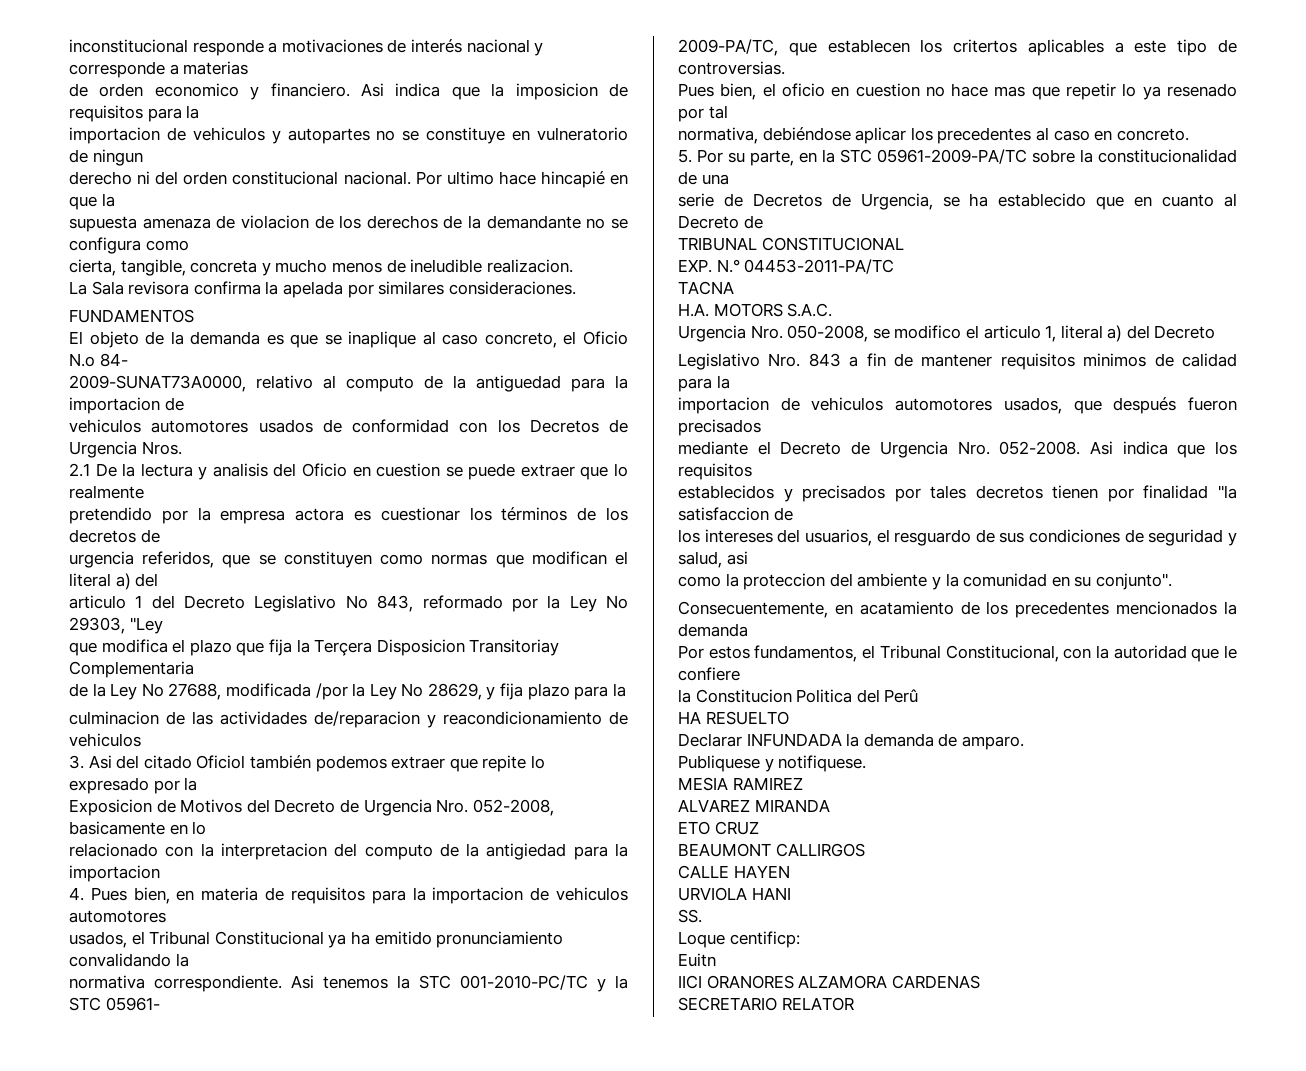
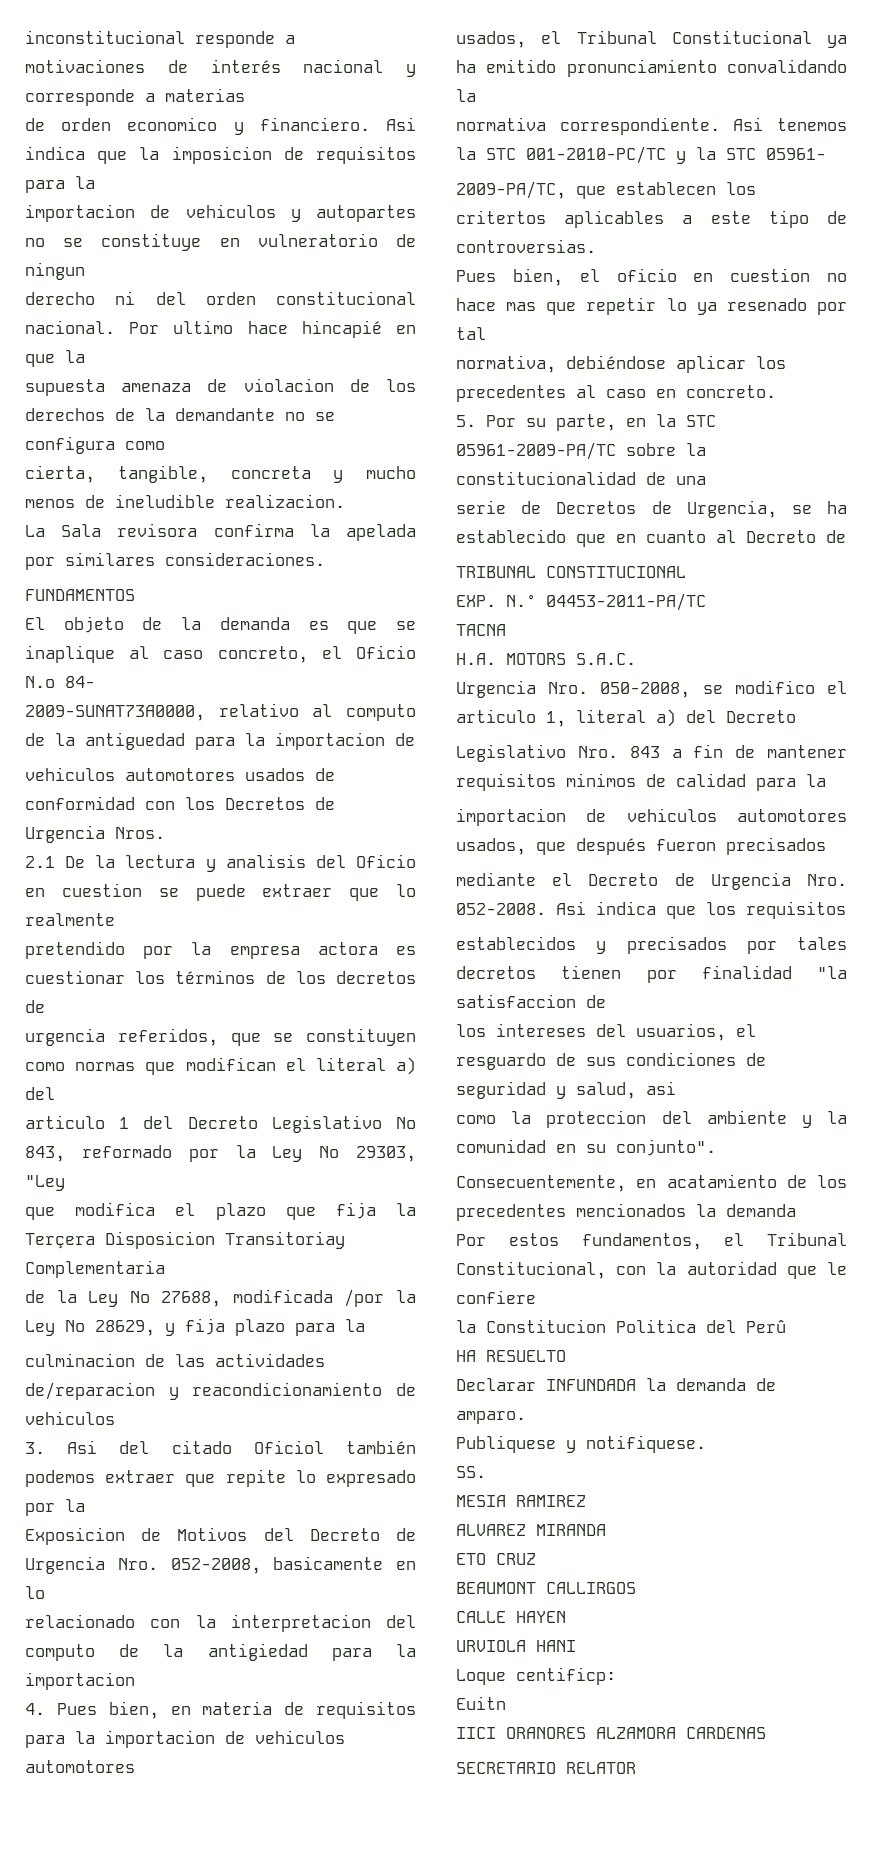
+ SS.
- SS.

